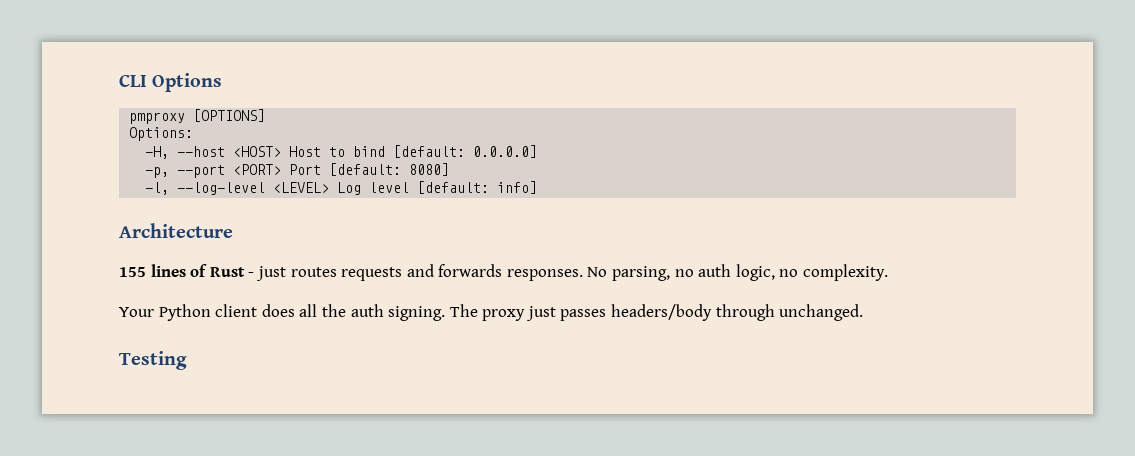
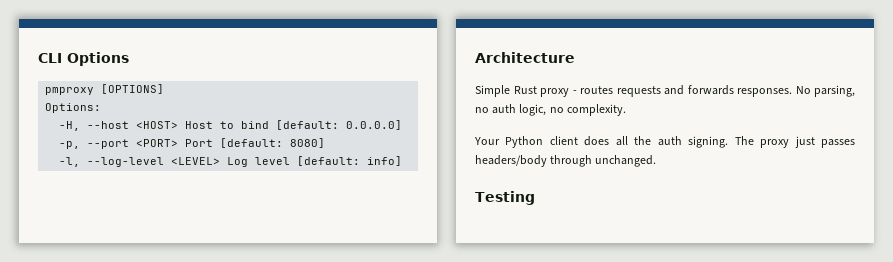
- 155 lines of Rust - just routes requests and forwards responses.
+ Simple Rust proxy - routes requests and forwards responses.

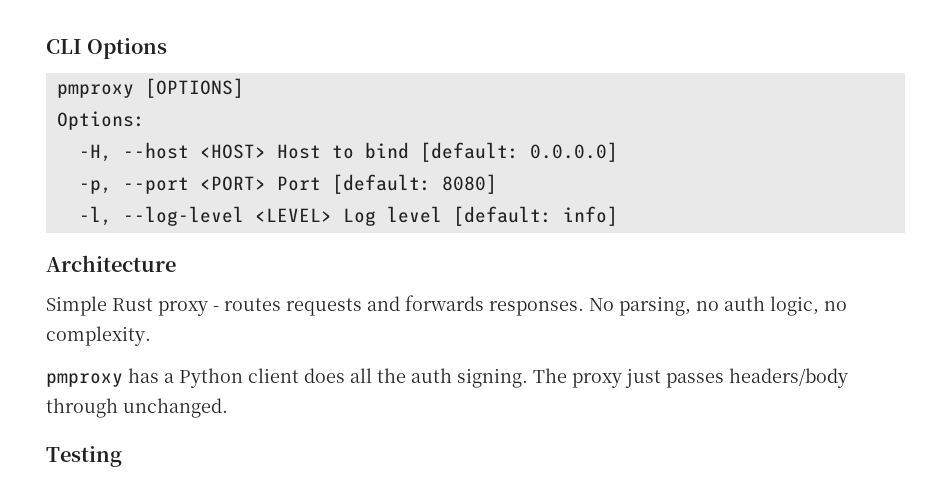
- Your Python client does all the auth signing.
+ pmproxy has a Python client does all the auth signing.

